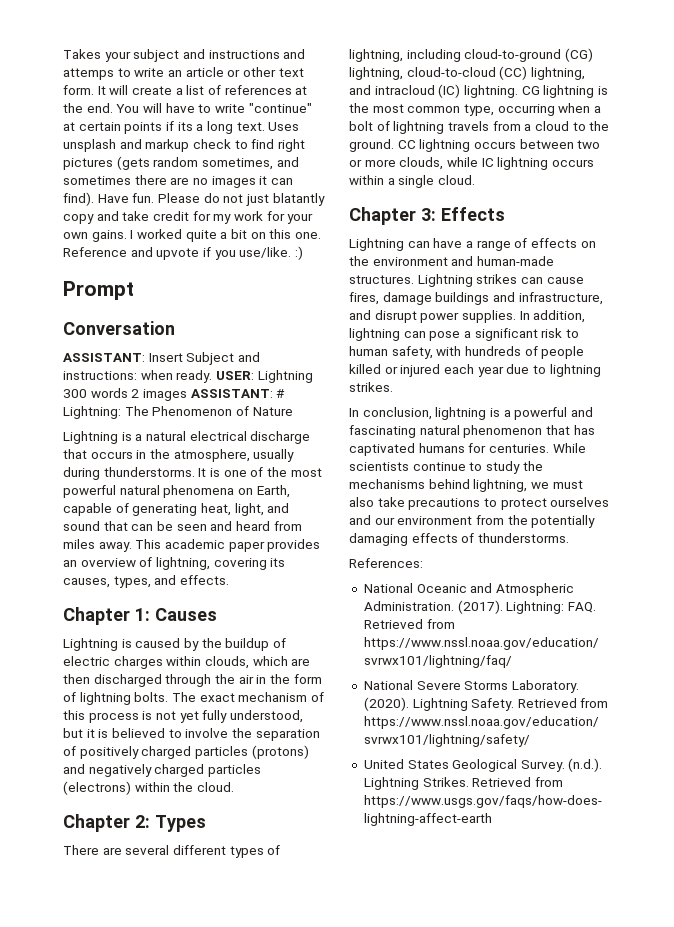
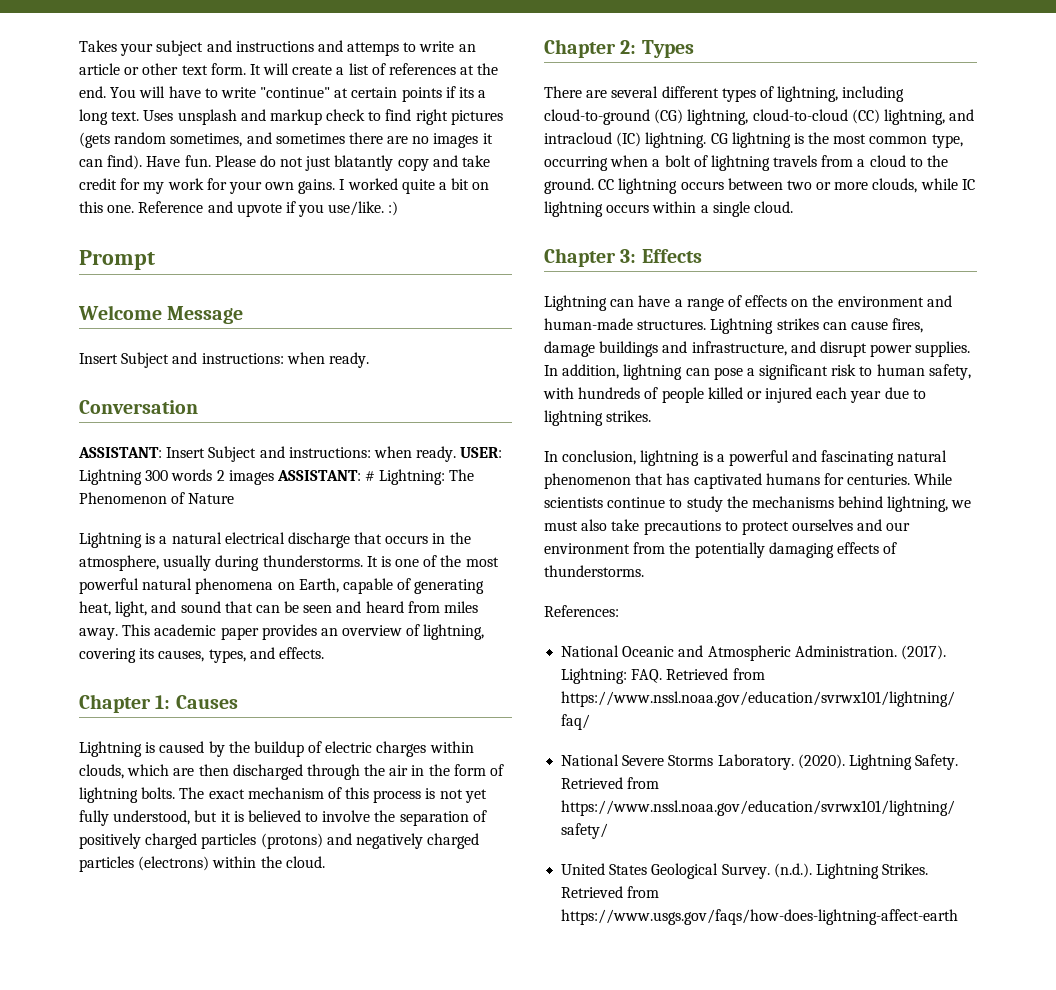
+ Welcome Message
+ Insert Subject and instructions: when ready.

